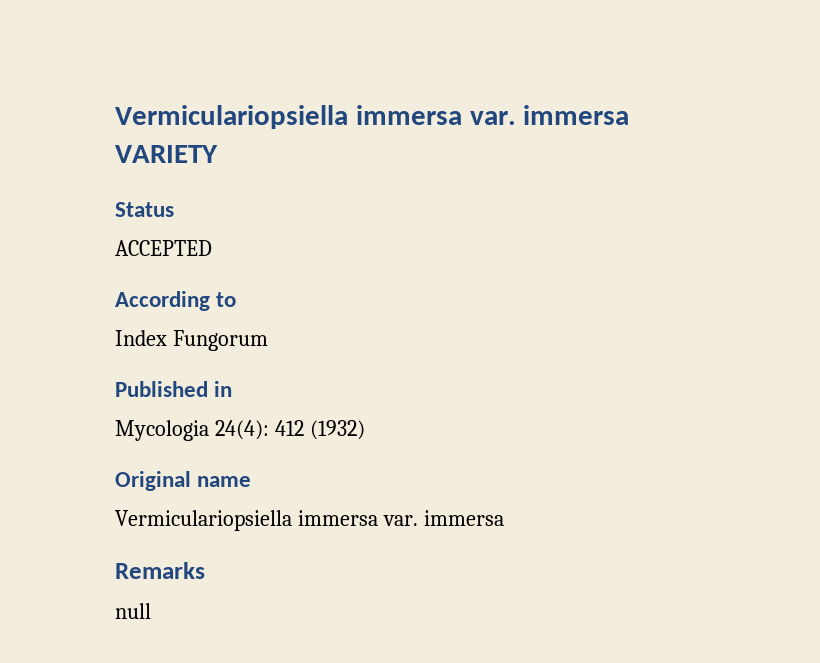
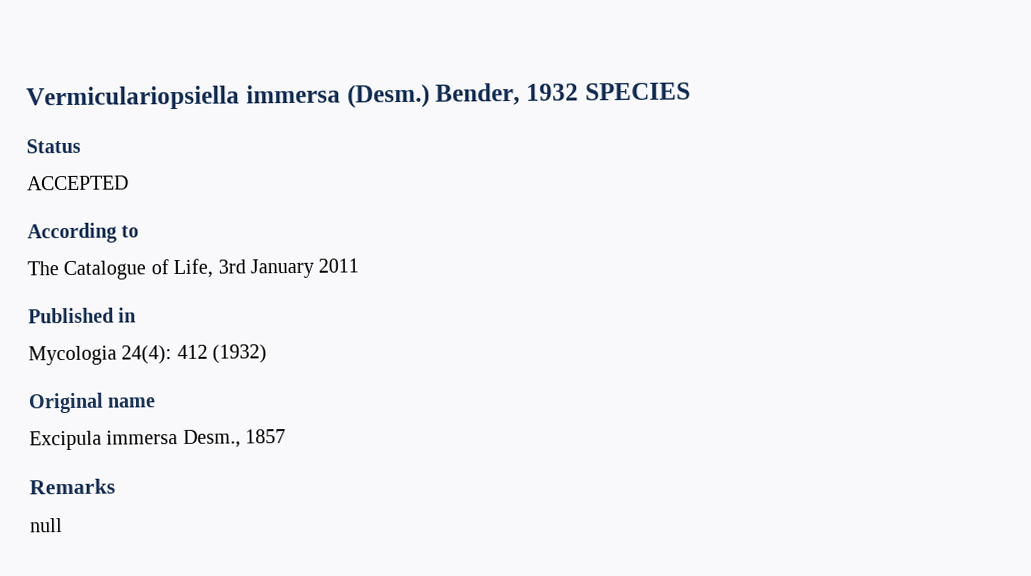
- Vermiculariopsiella immersa var. immersa VARIETY
+ Vermiculariopsiella immersa (Desm.) Bender, 1932 SPECIES
- Index Fungorum
+ The Catalogue of Life, 3rd January 2011
  Original name
- Vermiculariopsiella immersa var. immersa
+ Excipula immersa Desm., 1857

